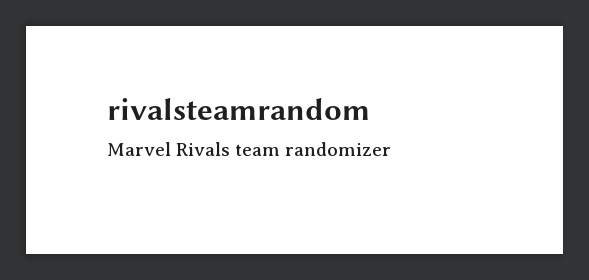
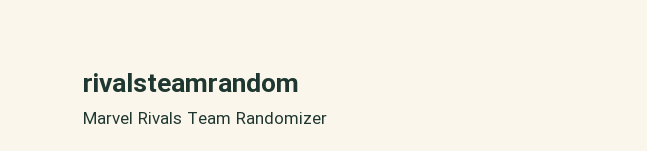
- Marvel Rivals team randomizer
+ Marvel Rivals Team Randomizer

